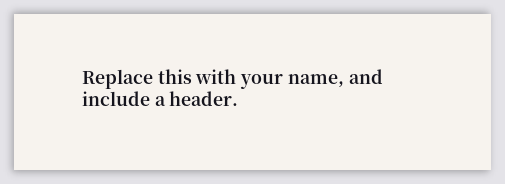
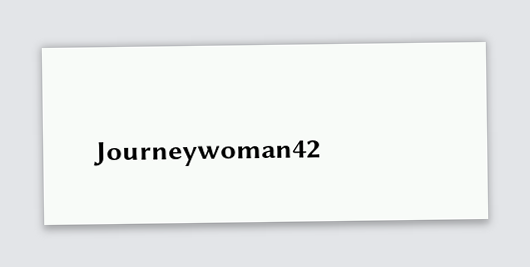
- Replace this with your name, and include a header.
+ Journeywoman42

